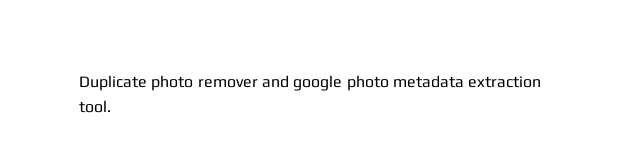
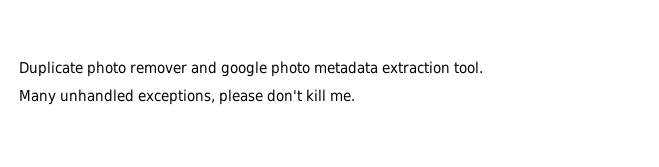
+ Many unhandled exceptions, please don't kill me.

